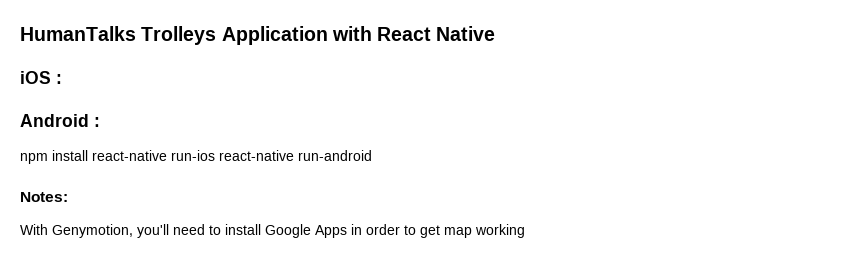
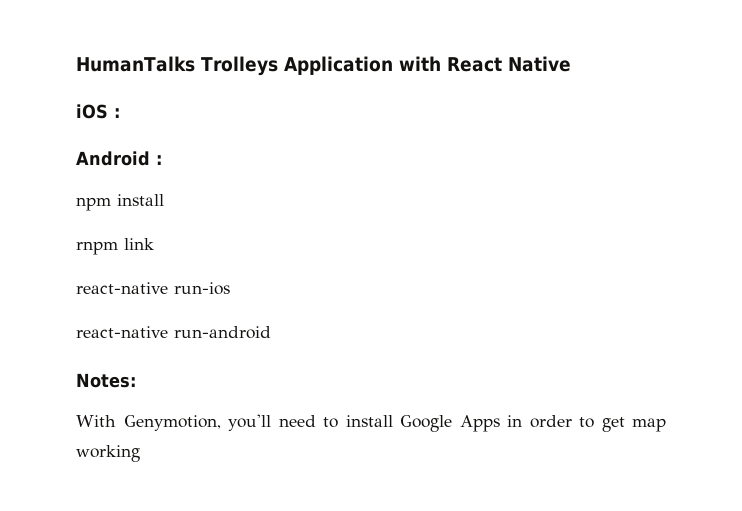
- npm install react-native run-ios react-native run-android
+ npm install
+ rnpm link
+ react-native run-ios
+ react-native run-android

